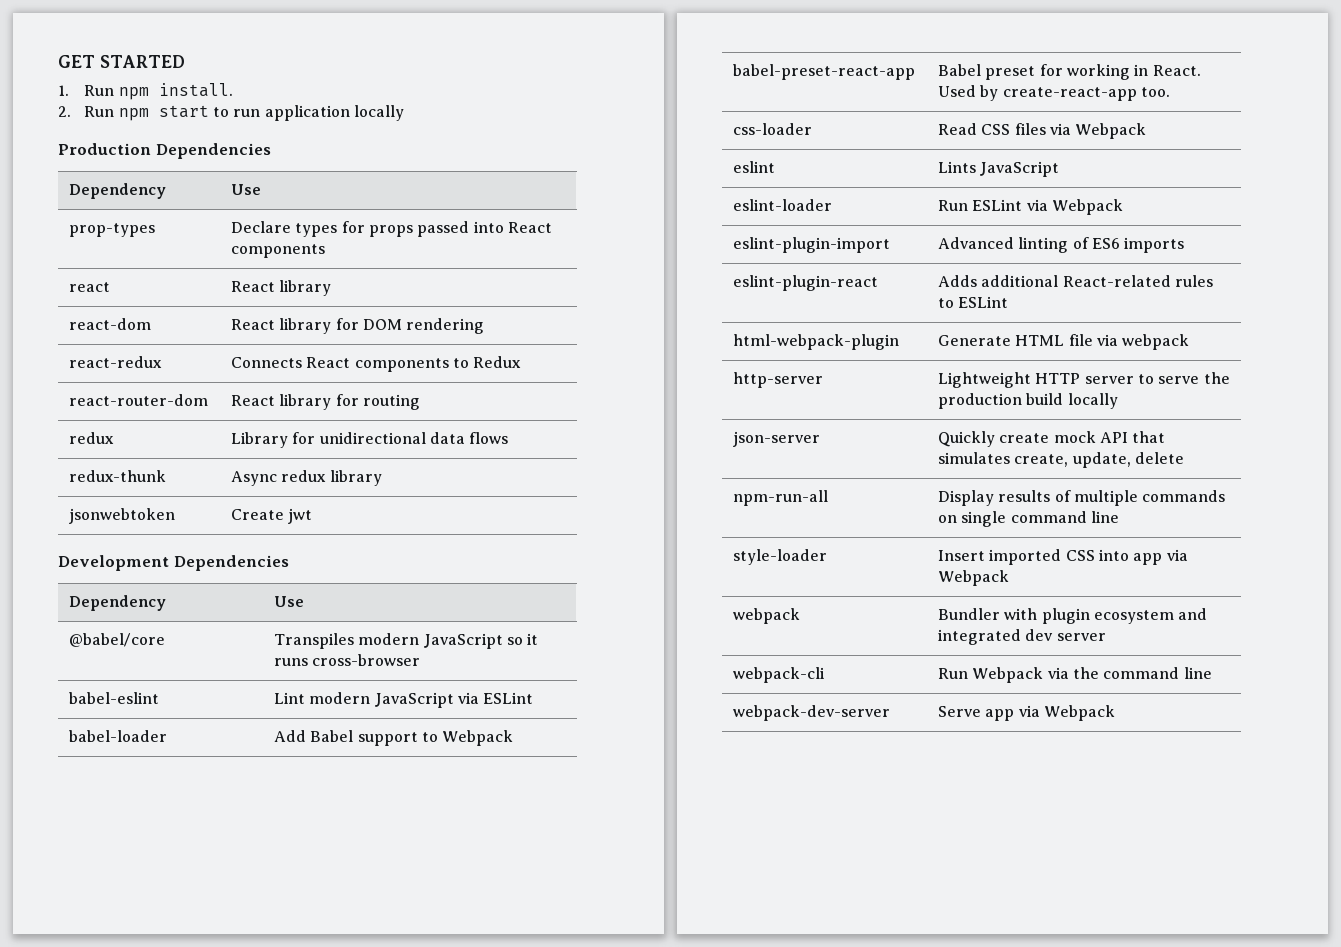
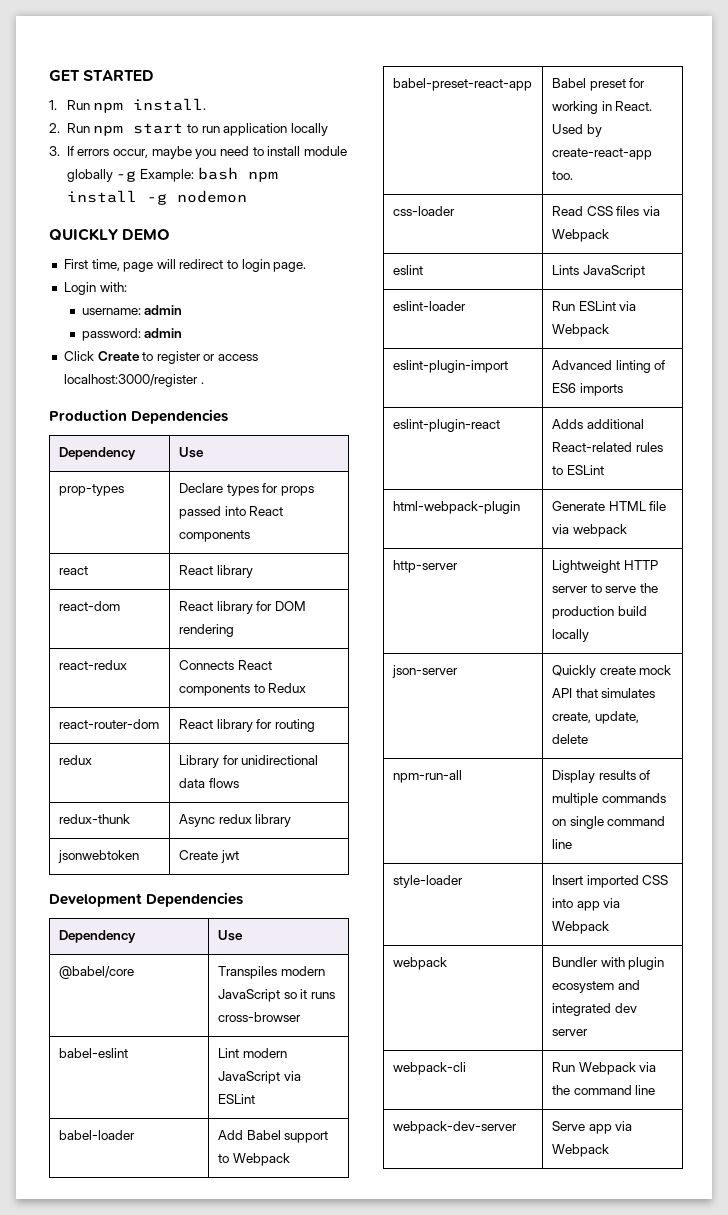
+ 3. If errors occur, maybe you need to install module globally -g Example: bash npm install -g nodemon
+ QUICKLY DEMO
+ First time, page will redirect to login page.
+ Login with:
+ username: admin
+ password: admin
+ Click Create to register or access localhost:3000/register .

